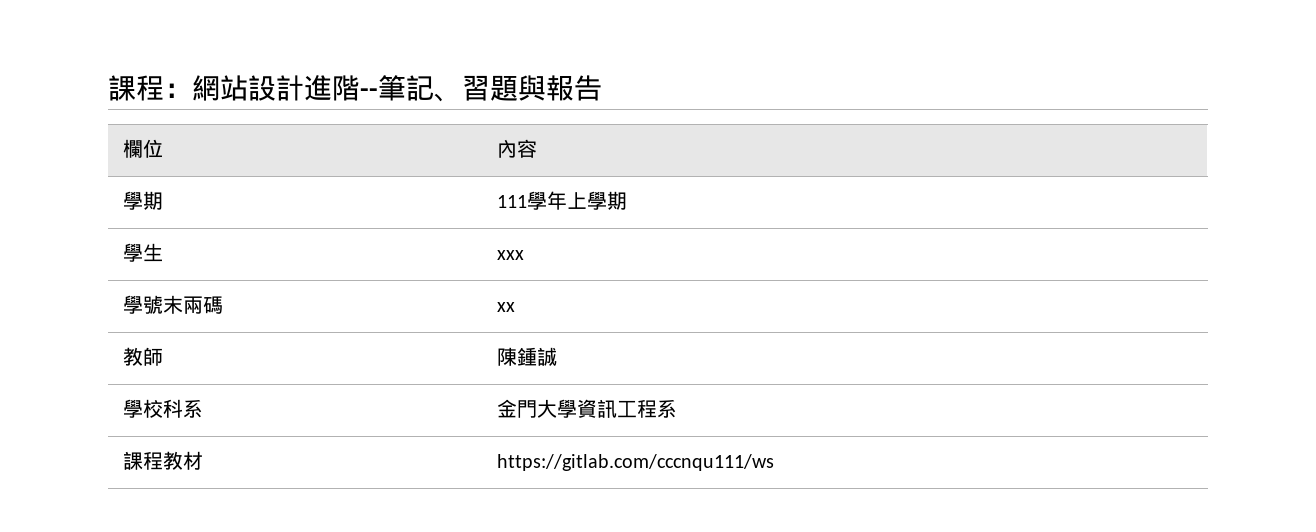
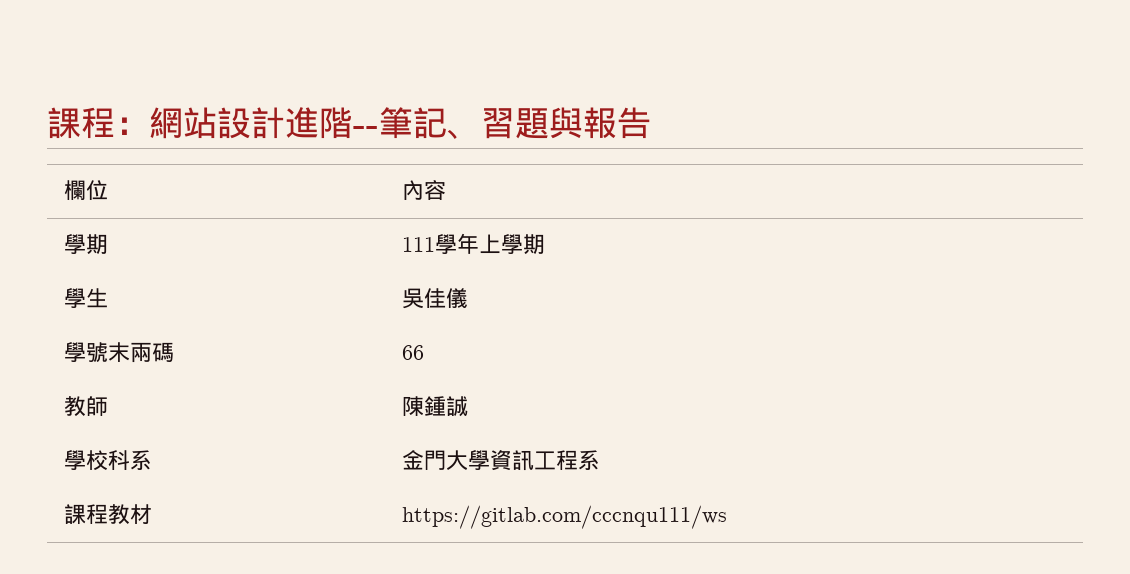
- 學生 | xxx
+ 學生 | 吳佳儀
- 學號末兩碼 | xx
+ 學號末兩碼 | 66

